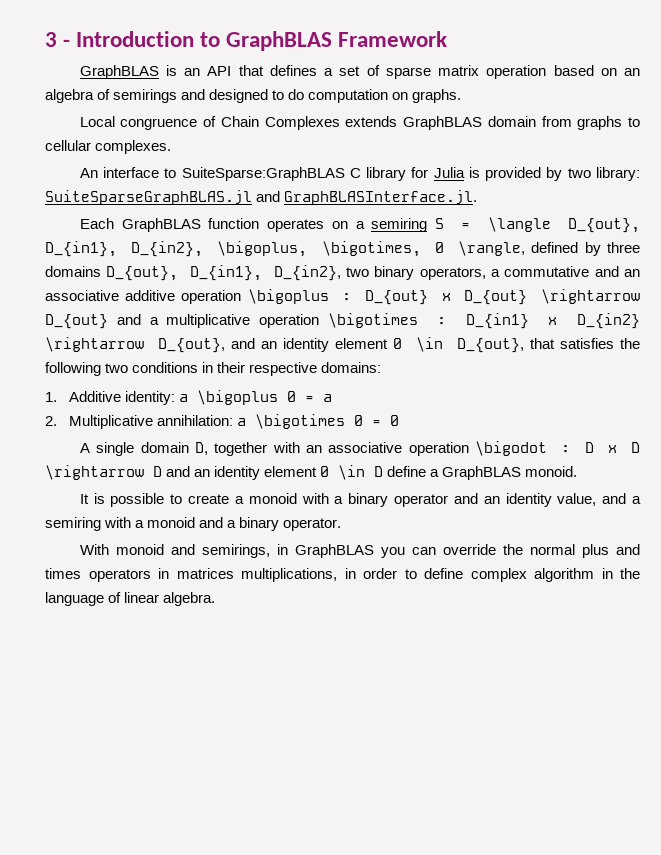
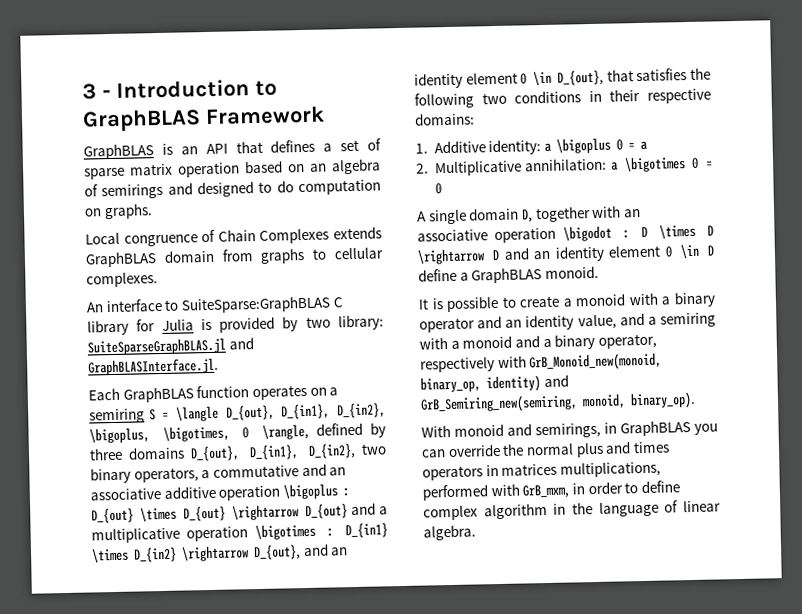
- D_{out} x D_{out} \rightarrow D_{out} and a multiplicative operation \bigotimes :
+ D_{out} \times D_{out} \rightarrow D_{out} and a multiplicative operation \bigotimes :
- D_{in1} x D_{in2} \rightarrow D_{out}, and an identity element 0 \in D_{out}, that satisfies the following two conditions in their respective domains:
+ D_{in1} \times D_{in2} \rightarrow D_{out}, and an identity element 0 \in D_{out}, that satisfies the following two conditions in their respective domains:
- A single domain D, together with an associative operation \bigodot : D x D \rightarrow D and an identity element 0 \in D define a GraphBLAS monoid.
+ A single domain D, together with an associative operation \bigodot : D \times D \rightarrow D and an identity element 0 \in D define a GraphBLAS monoid.
- It is possible to create a monoid with a binary operator and an identity value, and a semiring with a monoid and a binary operator.
+ It is possible to create a monoid with a binary operator and an identity value, and a semiring with a monoid and a binary operator, respectively with GrB_Monoid_new(monoid, binary_op, identity) and GrB_Semiring_new(semiring, monoid, binary_op).
- With monoid and semirings, in GraphBLAS you can override the normal plus and times operators in matrices multiplications, in order to define complex algorithm in the language of linear algebra.
+ With monoid and semirings, in GraphBLAS you can override the normal plus and times operators in matrices multiplications, performed with GrB_mxm, in order to define complex algorithm in the language of linear algebra.

